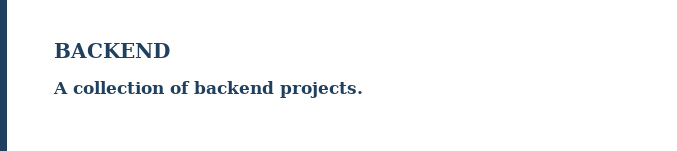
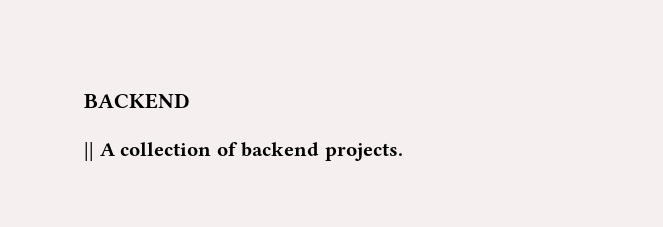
- A collection of backend projects.
+ || A collection of backend projects.

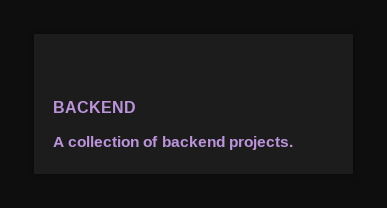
- || A collection of backend projects.
+ A collection of backend projects.

